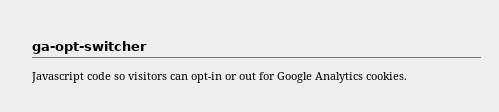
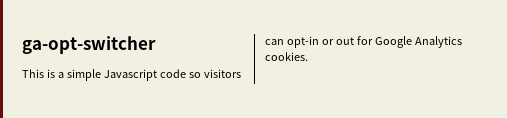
- Javascript code so visitors can opt-in or out for Google Analytics cookies.
+ This is a simple Javascript code so visitors can opt-in or out for Google Analytics cookies.

